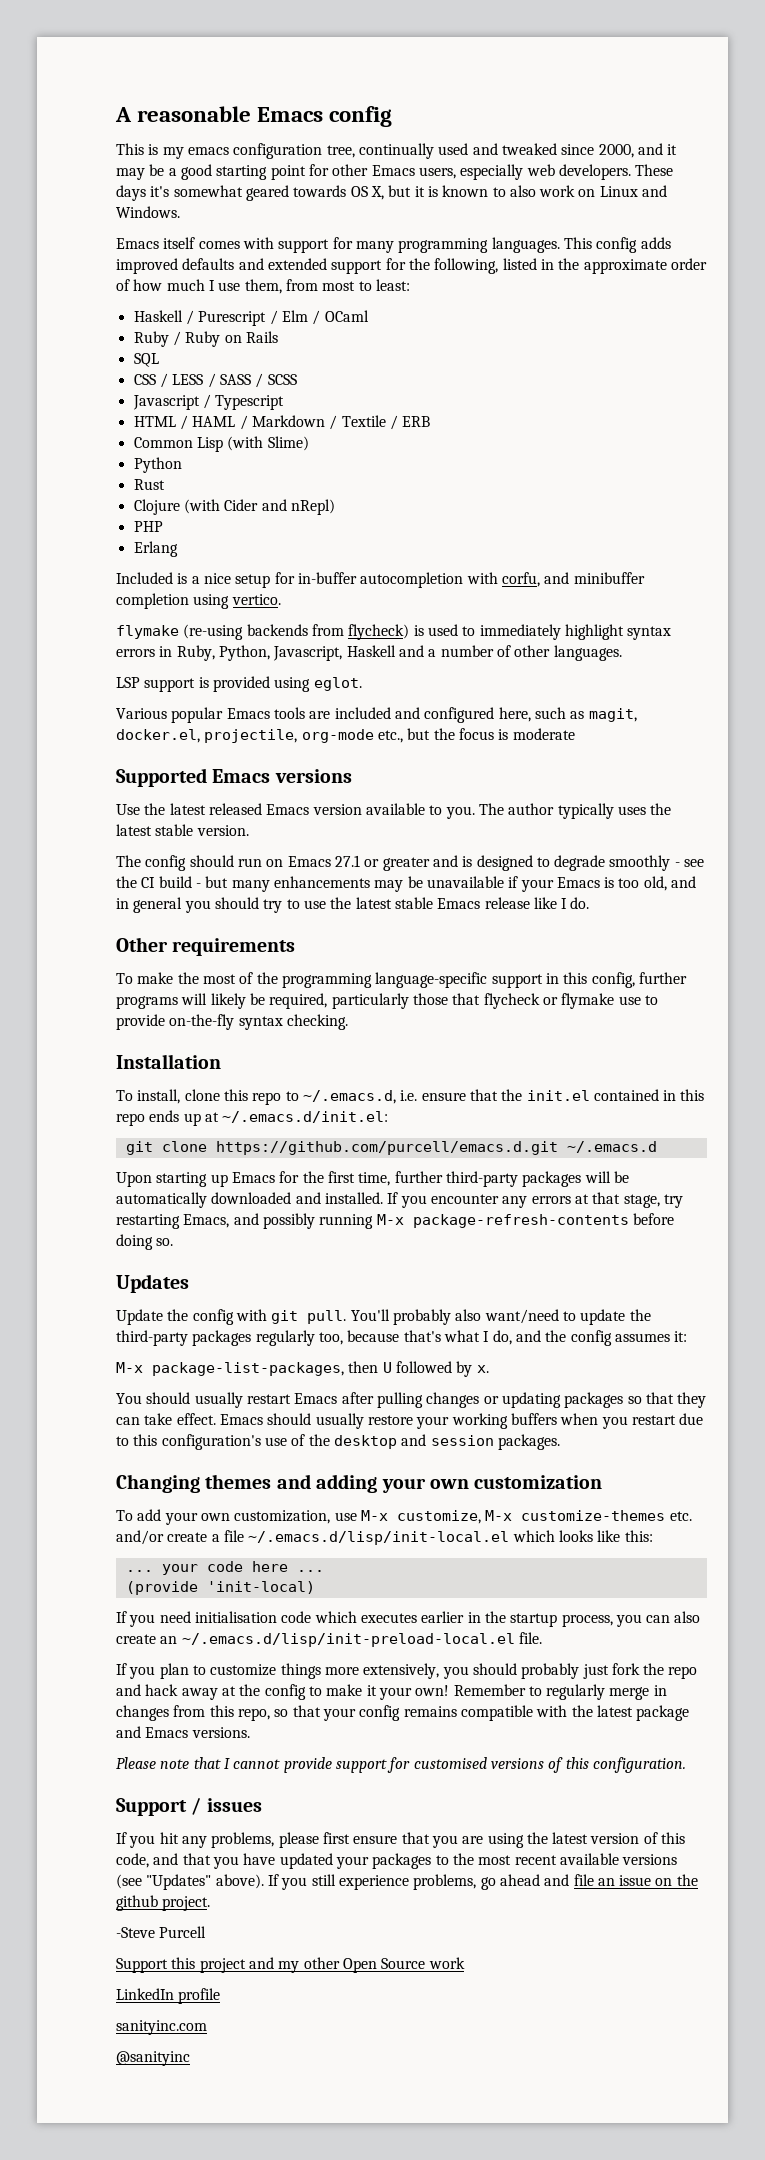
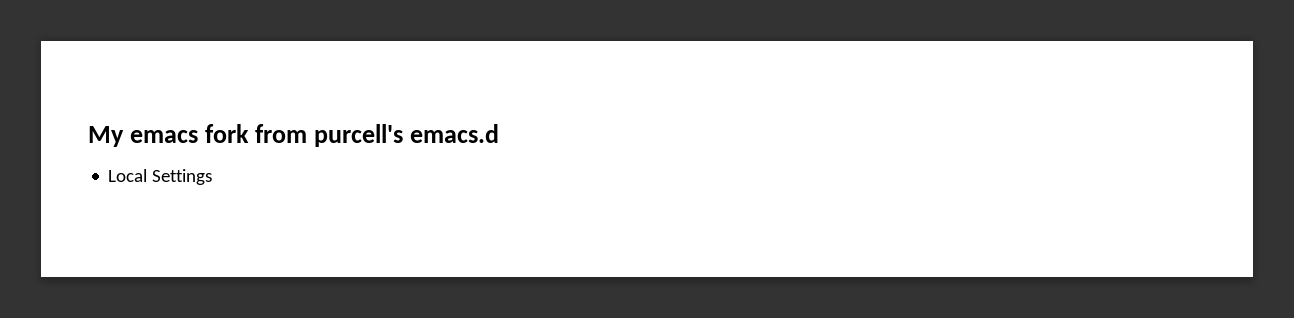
- A reasonable Emacs config
- This is my emacs configuration tree, continually used and tweaked since 2000, and it may be a good starting point for other Emacs users, especially web developers. These days it's somewhat geared towards OS X, but it is known to also work on Linux and Windows.
- Emacs itself comes with support for many programming languages. This config adds improved defaults and extended support for the following, listed in the approximate order of how much I use them, from most to least:
- Haskell / Purescript / Elm / OCaml
- Ruby / Ruby on Rails
- SQL
- CSS / LESS / SASS / SCSS
- Javascript / Typescript
- HTML / HAML / Markdown / Textile / ERB
- Common Lisp (with Slime)
- Python
- Rust
- Clojure (with Cider and nRepl)
- PHP
- Erlang
- Included is a nice setup for in-buffer autocompletion with corfu, and minibuffer completion using vertico.
- flymake (re-using backends from flycheck) is used to immediately highlight syntax errors in Ruby, Python, Javascript, Haskell and a number of other languages.
- LSP support is provided using eglot.
- Various popular Emacs tools are included and configured here, such as magit, docker.el, projectile, org-mode etc., but the focus is moderate
- Supported Emacs versions
- Use the latest released Emacs version available to you. The author typically uses the latest stable version.
- The config should run on Emacs 27.1 or greater and is designed to degrade smoothly - see the CI build - but many enhancements may be unavailable if your Emacs is too old, and in general you should try to use the latest stable Emacs release like I do.
- Other requirements
- To make the most of the programming language-specific support in this config, further programs will likely be required, particularly those that flycheck or flymake use to provide on-the-fly syntax checking.
- Installation
- To install, clone this repo to ~/.emacs.d, i.e. ensure that the init.el contained in this repo ends up at ~/.emacs.d/init.el:
- git clone https://github.com/purcell/emacs.d.git ~/.emacs.d
- Upon starting up Emacs for the first time, further third-party packages will be automatically downloaded and installed. If you encounter any errors at that stage, try restarting Emacs, and possibly running M-x package-refresh-contents before doing so.
- Updates
- Update the config with git pull. You'll probably also want/need to update the third-party packages regularly too, because that's what I do, and the config assumes it:
- M-x package-list-packages, then U followed by x.
- You should usually restart Emacs after pulling changes or updating packages so that they can take effect. Emacs should usually restore your working buffers when you restart due to this configuration's use of the desktop and session packages.
- Changing themes and adding your own customization
- To add your own customization, use M-x customize, M-x customize-themes etc. and/or create a file ~/.emacs.d/lisp/init-local.el which looks like this:
- ... your code here ...
- (provide 'init-local)
- If you need initialisation code which executes earlier in the startup process, you can also create an ~/.emacs.d/lisp/init-preload-local.el file.
- If you plan to customize things more extensively, you should probably just fork the repo and hack away at the config to make it your own! Remember to regularly merge in changes from this repo, so that your config remains compatible with the latest package and Emacs versions.
- Please note that I cannot provide support for customised versions of this configuration.
- Support / issues
- If you hit any problems, please first ensure that you are using the latest version of this code, and that you have updated your packages to the most recent available versions (see "Updates" above). If you still experience problems, go ahead and file an issue on the github project.
- -Steve Purcell
- Support this project and my other Open Source work
- LinkedIn profile
- sanityinc.com
- @sanityinc
+ My emacs fork from purcell's emacs.d
+ Local Settings

